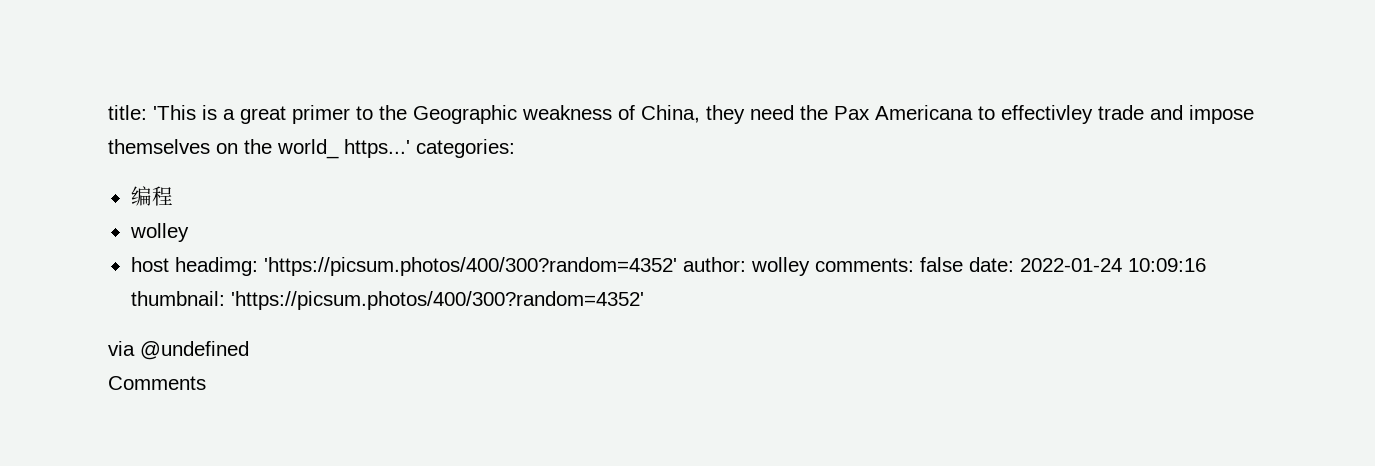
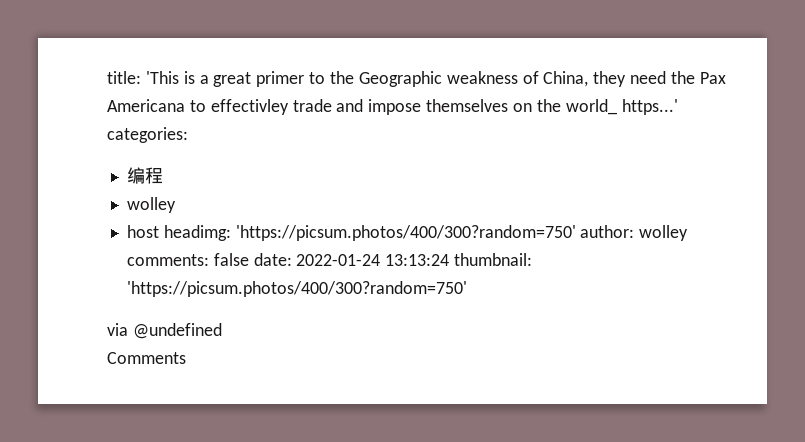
- host headimg: 'https://picsum.photos/400/300?random=4352' author: wolley comments: false date: 2022-01-24 10:09:16 thumbnail: 'https://picsum.photos/400/300?random=4352'
+ host headimg: 'https://picsum.photos/400/300?random=750' author: wolley comments: false date: 2022-01-24 13:13:24 thumbnail: 'https://picsum.photos/400/300?random=750'

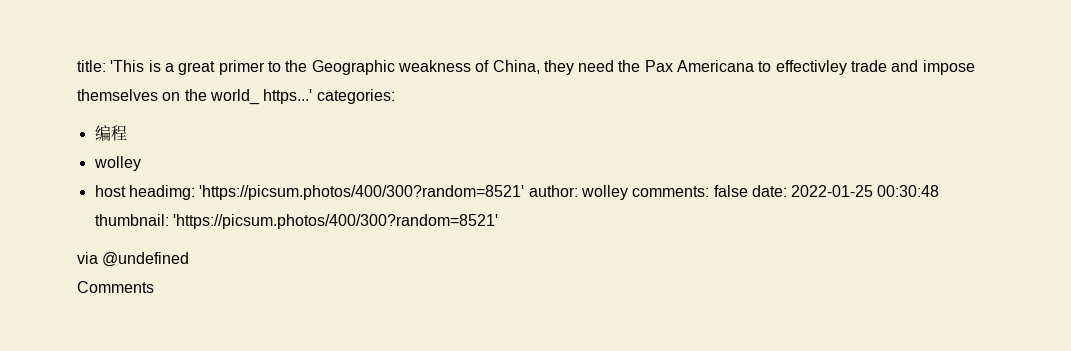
- host headimg: 'https://picsum.photos/400/300?random=750' author: wolley comments: false date: 2022-01-24 13:13:24 thumbnail: 'https://picsum.photos/400/300?random=750'
+ host headimg: 'https://picsum.photos/400/300?random=8521' author: wolley comments: false date: 2022-01-25 00:30:48 thumbnail: 'https://picsum.photos/400/300?random=8521'

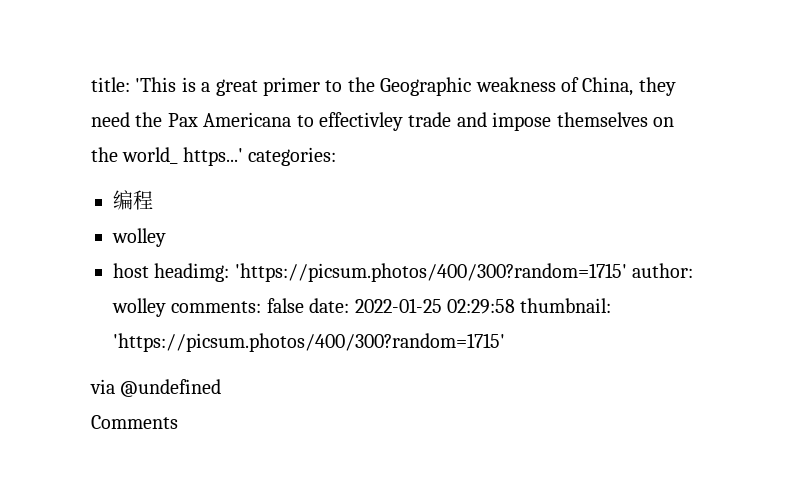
- host headimg: 'https://picsum.photos/400/300?random=8521' author: wolley comments: false date: 2022-01-25 00:30:48 thumbnail: 'https://picsum.photos/400/300?random=8521'
+ host headimg: 'https://picsum.photos/400/300?random=1715' author: wolley comments: false date: 2022-01-25 02:29:58 thumbnail: 'https://picsum.photos/400/300?random=1715'

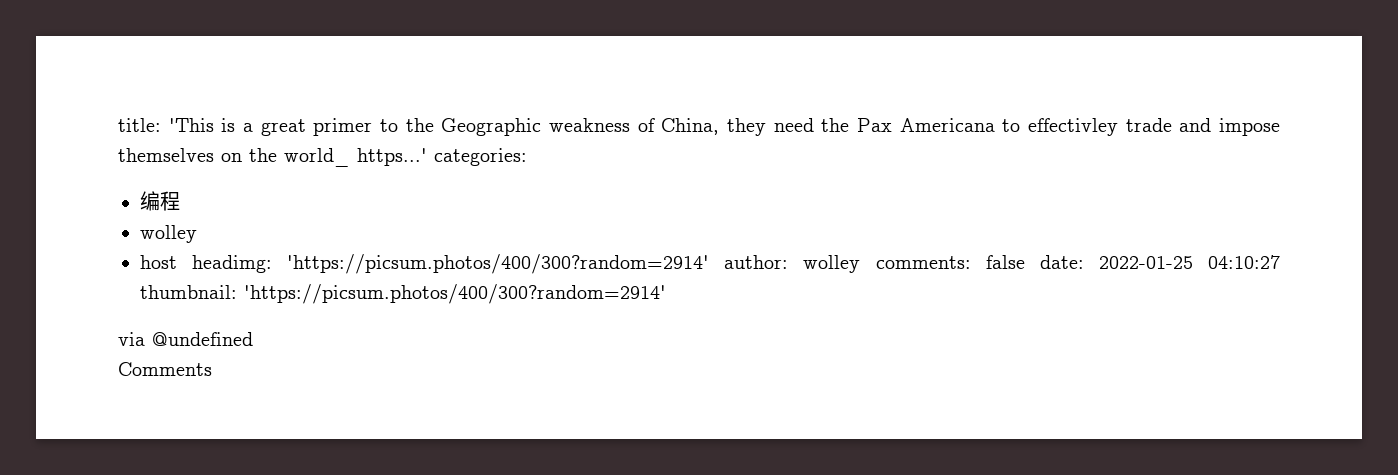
- host headimg: 'https://picsum.photos/400/300?random=1715' author: wolley comments: false date: 2022-01-25 02:29:58 thumbnail: 'https://picsum.photos/400/300?random=1715'
+ host headimg: 'https://picsum.photos/400/300?random=2914' author: wolley comments: false date: 2022-01-25 04:10:27 thumbnail: 'https://picsum.photos/400/300?random=2914'

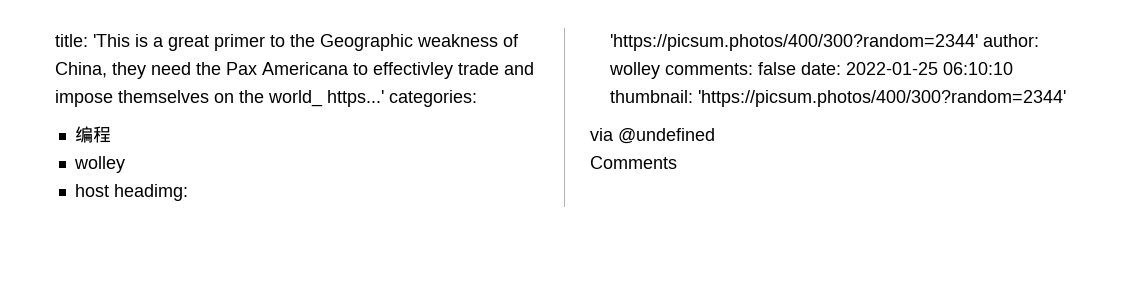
- host headimg: 'https://picsum.photos/400/300?random=2914' author: wolley comments: false date: 2022-01-25 04:10:27 thumbnail: 'https://picsum.photos/400/300?random=2914'
+ host headimg: 'https://picsum.photos/400/300?random=2344' author: wolley comments: false date: 2022-01-25 06:10:10 thumbnail: 'https://picsum.photos/400/300?random=2344'

